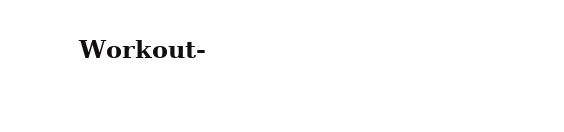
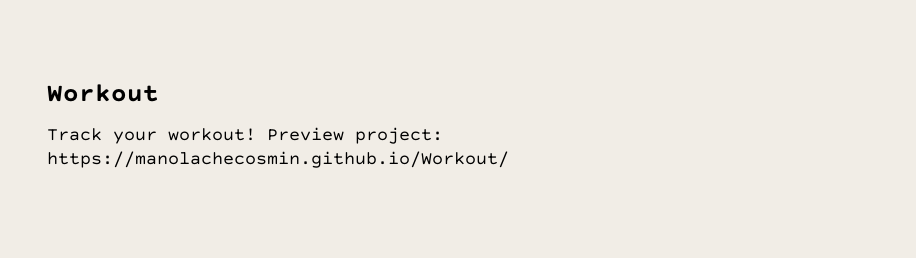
- Workout-
+ Workout
+ Track your workout! Preview project: https://manolachecosmin.github.io/Workout/

